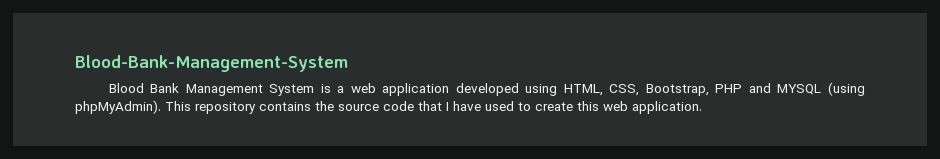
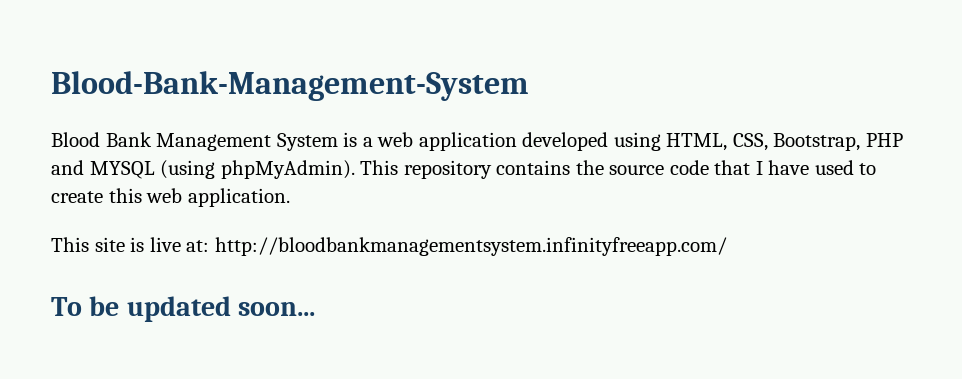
+ This site is live at: http://bloodbankmanagementsystem.infinityfreeapp.com/
+ To be updated soon...

